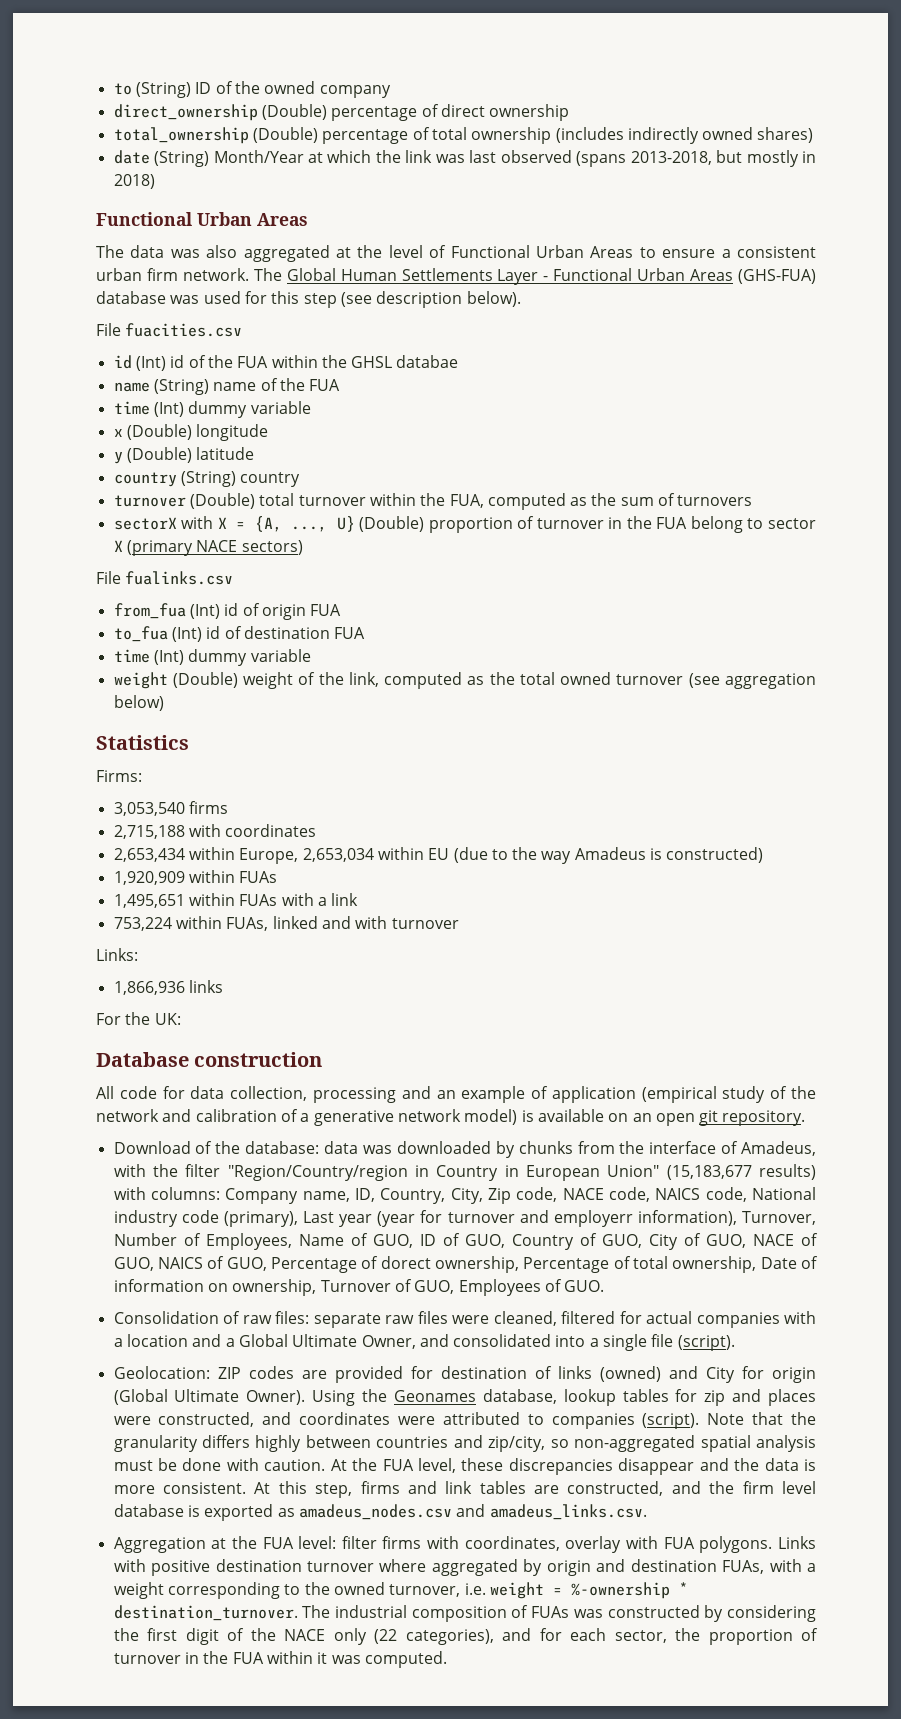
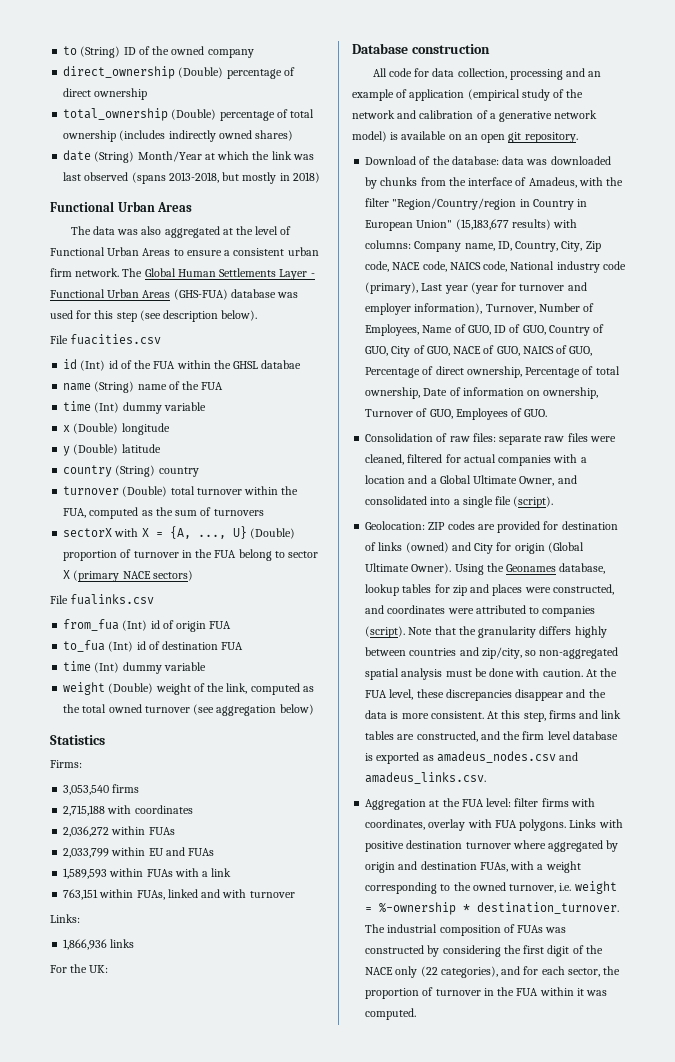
- 2,653,434 within Europe, 2,653,034 within EU (due to the way Amadeus is constructed)
- 1,920,909 within FUAs
- 1,495,651 within FUAs with a link
+ 2,036,272 within FUAs
+ 2,033,799 within EU and FUAs
+ 1,589,593 within FUAs with a link
- 753,224 within FUAs, linked and with turnover
+ 763,151 within FUAs, linked and with turnover
- Company name, ID, Country, City, Zip code, NACE code, NAICS code, National industry code (primary), Last year (year for turnover and employerr information), Turnover, Number of Employees, Name of GUO, ID of GUO, Country of GUO, City of GUO, NACE of GUO, NAICS of GUO, Percentage of dorect ownership, Percentage of total ownership, Date of information on ownership, Turnover of GUO, Employees of GUO.
+ Company name, ID, Country, City, Zip code, NACE code, NAICS code, National industry code (primary), Last year (year for turnover and employer information), Turnover, Number of Employees, Name of GUO, ID of GUO, Country of GUO, City of GUO, NACE of GUO, NAICS of GUO, Percentage of direct ownership, Percentage of total ownership, Date of information on ownership, Turnover of GUO, Employees of GUO.

